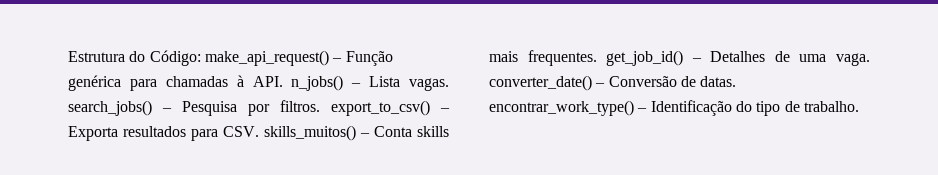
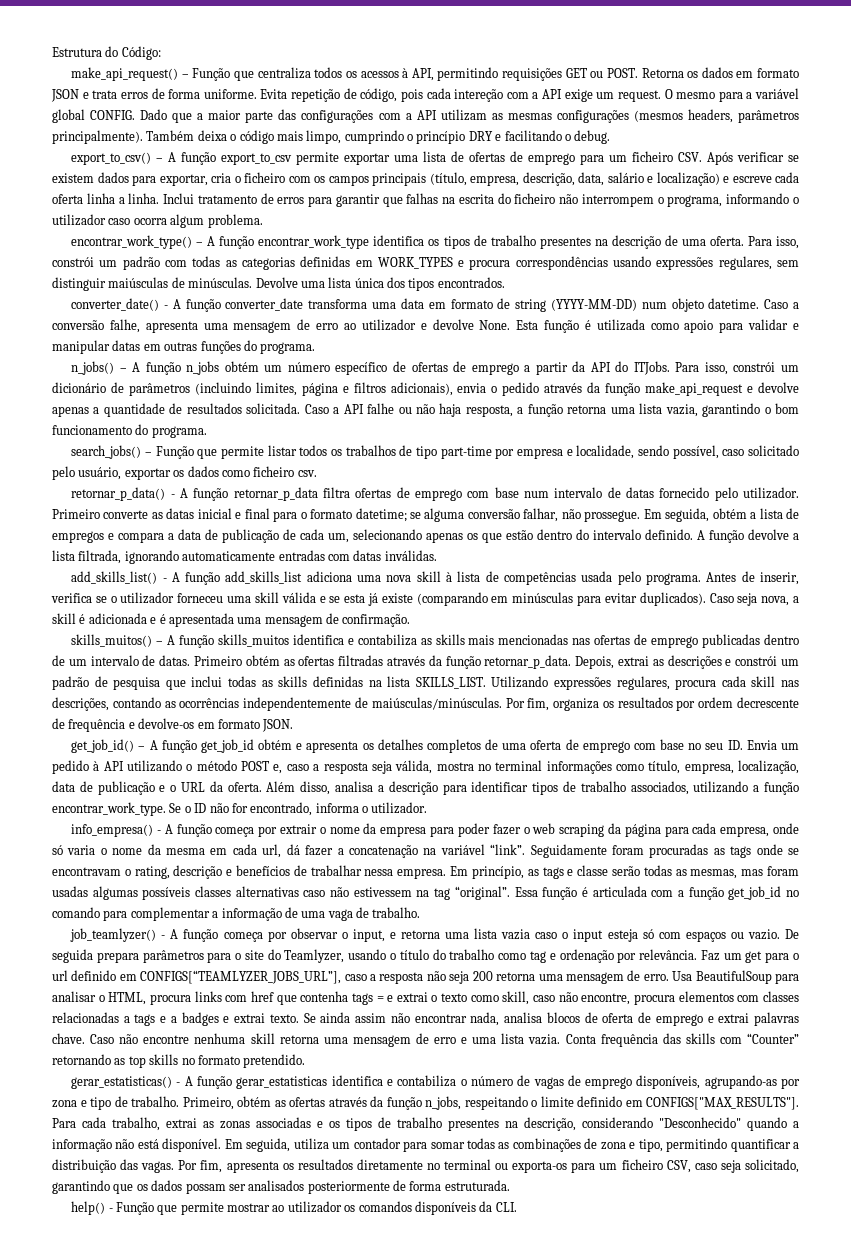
- Estrutura do Código: make_api_request() – Função genérica para chamadas à API. n_jobs() – Lista vagas. search_jobs() – Pesquisa por filtros. export_to_csv() – Exporta resultados para CSV. skills_muitos() – Conta skills mais frequentes. get_job_id() – Detalhes de uma vaga. converter_date() – Conversão de datas. encontrar_work_type() – Identificação do tipo de trabalho.
+ Estrutura do Código:
+ make_api_request() – Função que centraliza todos os acessos à API, permitindo requisições GET ou POST. Retorna os dados em formato JSON e trata erros de forma uniforme. Evita repetição de código, pois cada intereção com a API exige um request. O mesmo para a variável global CONFIG. Dado que a maior parte das configurações com a API utilizam as mesmas configurações (mesmos headers, parâmetros principalmente). Também deixa o código mais limpo, cumprindo o princípio DRY e facilitando o debug.
+ export_to_csv() – A função export_to_csv permite exportar uma lista de ofertas de emprego para um ficheiro CSV. Após verificar se existem dados para exportar, cria o ficheiro com os campos principais (título, empresa, descrição, data, salário e localização) e escreve cada oferta linha a linha. Inclui tratamento de erros para garantir que falhas na escrita do ficheiro não interrompem o programa, informando o utilizador caso ocorra algum problema.
+ encontrar_work_type() – A função encontrar_work_type identifica os tipos de trabalho presentes na descrição de uma oferta. Para isso, constrói um padrão com todas as categorias definidas em WORK_TYPES e procura correspondências usando expressões regulares, sem distinguir maiúsculas de minúsculas. Devolve uma lista única dos tipos encontrados.
+ converter_date() - A função converter_date transforma uma data em formato de string (YYYY-MM-DD) num objeto datetime. Caso a conversão falhe, apresenta uma mensagem de erro ao utilizador e devolve None. Esta função é utilizada como apoio para validar e manipular datas em outras funções do programa.
+ n_jobs() – A função n_jobs obtém um número específico de ofertas de emprego a partir da API do ITJobs. Para isso, constrói um dicionário de parâmetros (incluindo limites, página e filtros adicionais), envia o pedido através da função make_api_request e devolve apenas a quantidade de resultados solicitada. Caso a API falhe ou não haja resposta, a função retorna uma lista vazia, garantindo o bom funcionamento do programa.
+ search_jobs() – Função que permite listar todos os trabalhos de tipo part-time por empresa e localidade, sendo possível, caso solicitado pelo usuário, exportar os dados como ficheiro csv.
+ retornar_p_data() - A função retornar_p_data filtra ofertas de emprego com base num intervalo de datas fornecido pelo utilizador. Primeiro converte as datas inicial e final para o formato datetime; se alguma conversão falhar, não prossegue. Em seguida, obtém a lista de empregos e compara a data de publicação de cada um, selecionando apenas os que estão dentro do intervalo definido. A função devolve a lista filtrada, ignorando automaticamente entradas com datas inválidas.
+ add_skills_list() - A função add_skills_list adiciona uma nova skill à lista de competências usada pelo programa. Antes de inserir, verifica se o utilizador forneceu uma skill válida e se esta já existe (comparando em minúsculas para evitar duplicados). Caso seja nova, a skill é adicionada e é apresentada uma mensagem de confirmação.
+ skills_muitos() – A função skills_muitos identifica e contabiliza as skills mais mencionadas nas ofertas de emprego publicadas dentro de um intervalo de datas. Primeiro obtém as ofertas filtradas através da função retornar_p_data. Depois, extrai as descrições e constrói um padrão de pesquisa que inclui todas as skills definidas na lista SKILLS_LIST. Utilizando expressões regulares, procura cada skill nas descrições, contando as ocorrências independentemente de maiúsculas/minúsculas. Por fim, organiza os resultados por ordem decrescente de frequência e devolve-os em formato JSON.
+ get_job_id() – A função get_job_id obtém e apresenta os detalhes completos de uma oferta de emprego com base no seu ID. Envia um pedido à API utilizando o método POST e, caso a resposta seja válida, mostra no terminal informações como título, empresa, localização, data de publicação e o URL da oferta. Além disso, analisa a descrição para identificar tipos de trabalho associados, utilizando a função encontrar_work_type. Se o ID não for encontrado, informa o utilizador.
+ info_empresa() - A função começa por extrair o nome da empresa para poder fazer o web scraping da página para cada empresa, onde só varia o nome da mesma em cada url, dá fazer a concatenação na variável “link”. Seguidamente foram procuradas as tags onde se encontravam o rating, descrição e benefícios de trabalhar nessa empresa. Em princípio, as tags e classe serão todas as mesmas, mas foram usadas algumas possíveis classes alternativas caso não estivessem na tag “original”. Essa função é articulada com a função get_job_id no comando para complementar a informação de uma vaga de trabalho.
+ job_teamlyzer() - A função começa por observar o input, e retorna uma lista vazia caso o input esteja só com espaços ou vazio. De seguida prepara parâmetros para o site do Teamlyzer, usando o título do trabalho como tag e ordenação por relevância. Faz um get para o url definido em CONFIGS[“TEAMLYZER_JOBS_URL”], caso a resposta não seja 200 retorna uma mensagem de erro. Usa BeautifulSoup para analisar o HTML, procura links com href que contenha tags = e extrai o texto como skill, caso não encontre, procura elementos com classes relacionadas a tags e a badges e extrai texto. Se ainda assim não encontrar nada, analisa blocos de oferta de emprego e extrai palavras chave. Caso não encontre nenhuma skill retorna uma mensagem de erro e uma lista vazia. Conta frequência das skills com “Counter” retornando as top skills no formato pretendido.
+ gerar_estatisticas() - A função gerar_estatisticas identifica e contabiliza o número de vagas de emprego disponíveis, agrupando-as por zona e tipo de trabalho. Primeiro, obtém as ofertas através da função n_jobs, respeitando o limite definido em CONFIGS["MAX_RESULTS"]. Para cada trabalho, extrai as zonas associadas e os tipos de trabalho presentes na descrição, considerando "Desconhecido" quando a informação não está disponível. Em seguida, utiliza um contador para somar todas as combinações de zona e tipo, permitindo quantificar a distribuição das vagas. Por fim, apresenta os resultados diretamente no terminal ou exporta-os para um ficheiro CSV, caso seja solicitado, garantindo que os dados possam ser analisados posteriormente de forma estruturada.
+ help() - Função que permite mostrar ao utilizador os comandos disponíveis da CLI.

